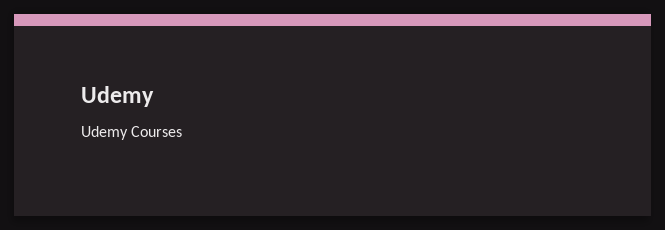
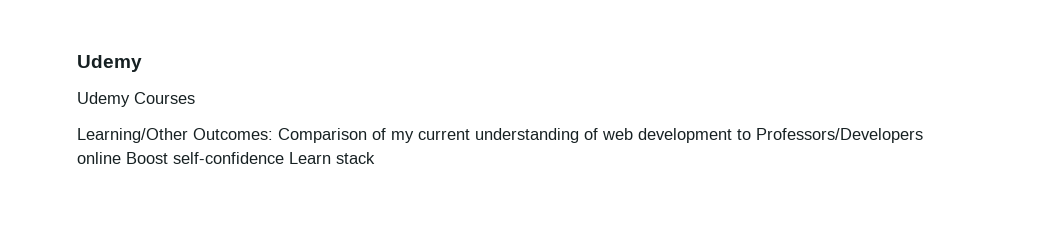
+ Learning/Other Outcomes: Comparison of my current understanding of web development to Professors/Developers online Boost self-confidence Learn stack

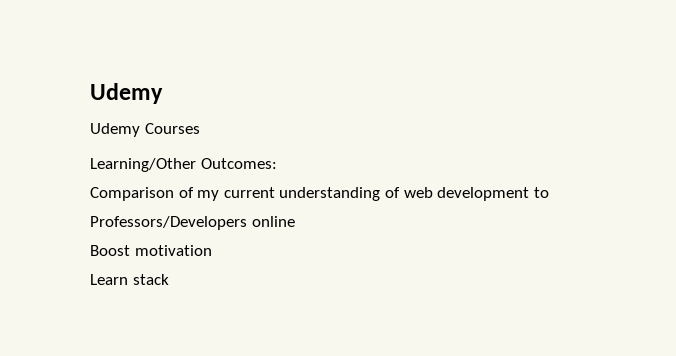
- Learning/Other Outcomes: Comparison of my current understanding of web development to Professors/Developers online Boost self-confidence Learn stack
+ Learning/Other Outcomes:
+ Comparison of my current understanding of web development to Professors/Developers online
+ Boost motivation
+ Learn stack

